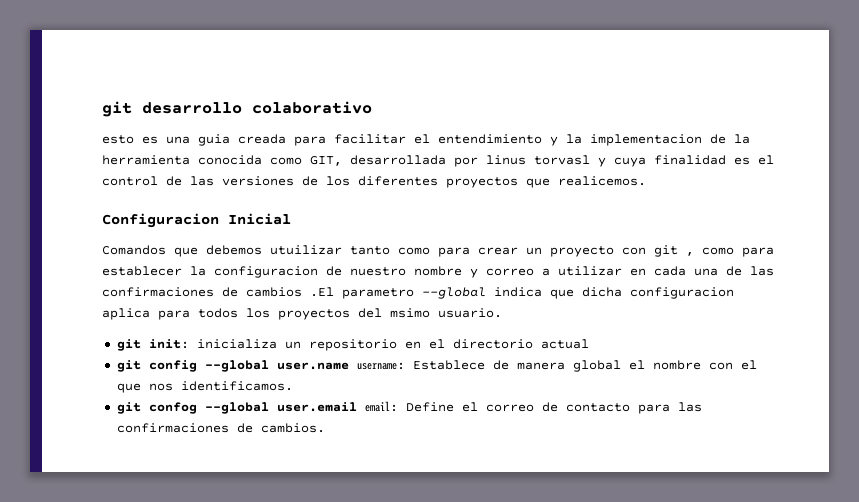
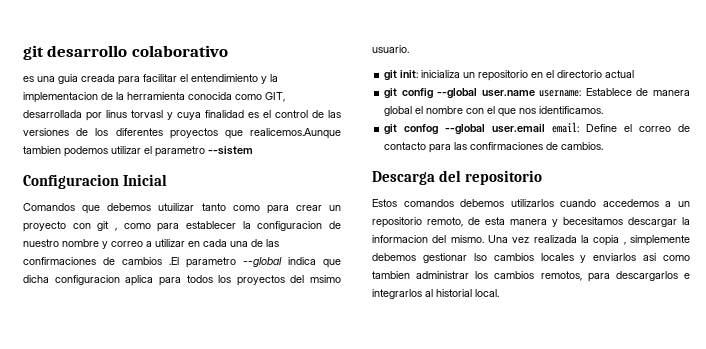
- esto es una guia creada para facilitar el entendimiento y la implementacion de la herramienta conocida como GIT, desarrollada por linus torvasl y cuya finalidad es el control de las versiones de los diferentes proyectos que realicemos.
+ es una guia creada para facilitar el entendimiento y la implementacion de la herramienta conocida como GIT, desarrollada por linus torvasl y cuya finalidad es el control de las versiones de los diferentes proyectos que realicemos.Aunque tambien podemos utilizar el parametro --sistem
+ Descarga del repositorio
+ Estos comandos debemos utilizarlos cuando accedemos a un repositorio remoto, de esta manera y becesitamos descargar la informacion del mismo. Una vez realizada la copia , simplemente debemos gestionar lso cambios locales y enviarlos asi como tambien administrar los cambios remotos, para descargarlos e integrarlos al historial local.

